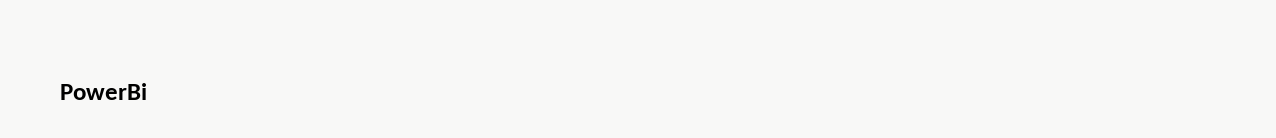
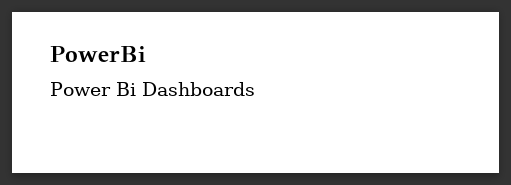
+ Power Bi Dashboards

